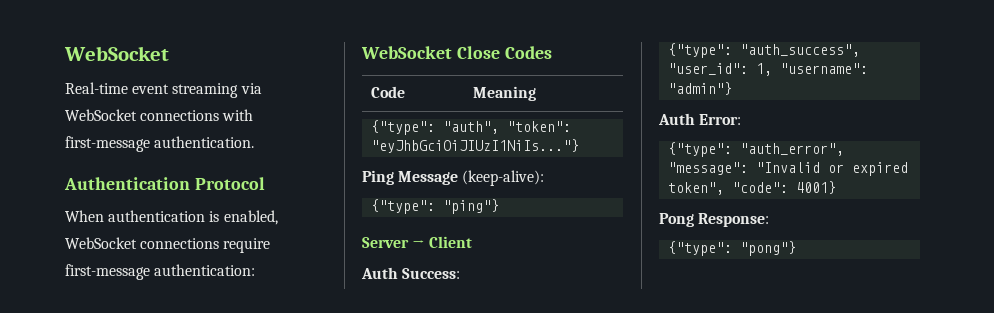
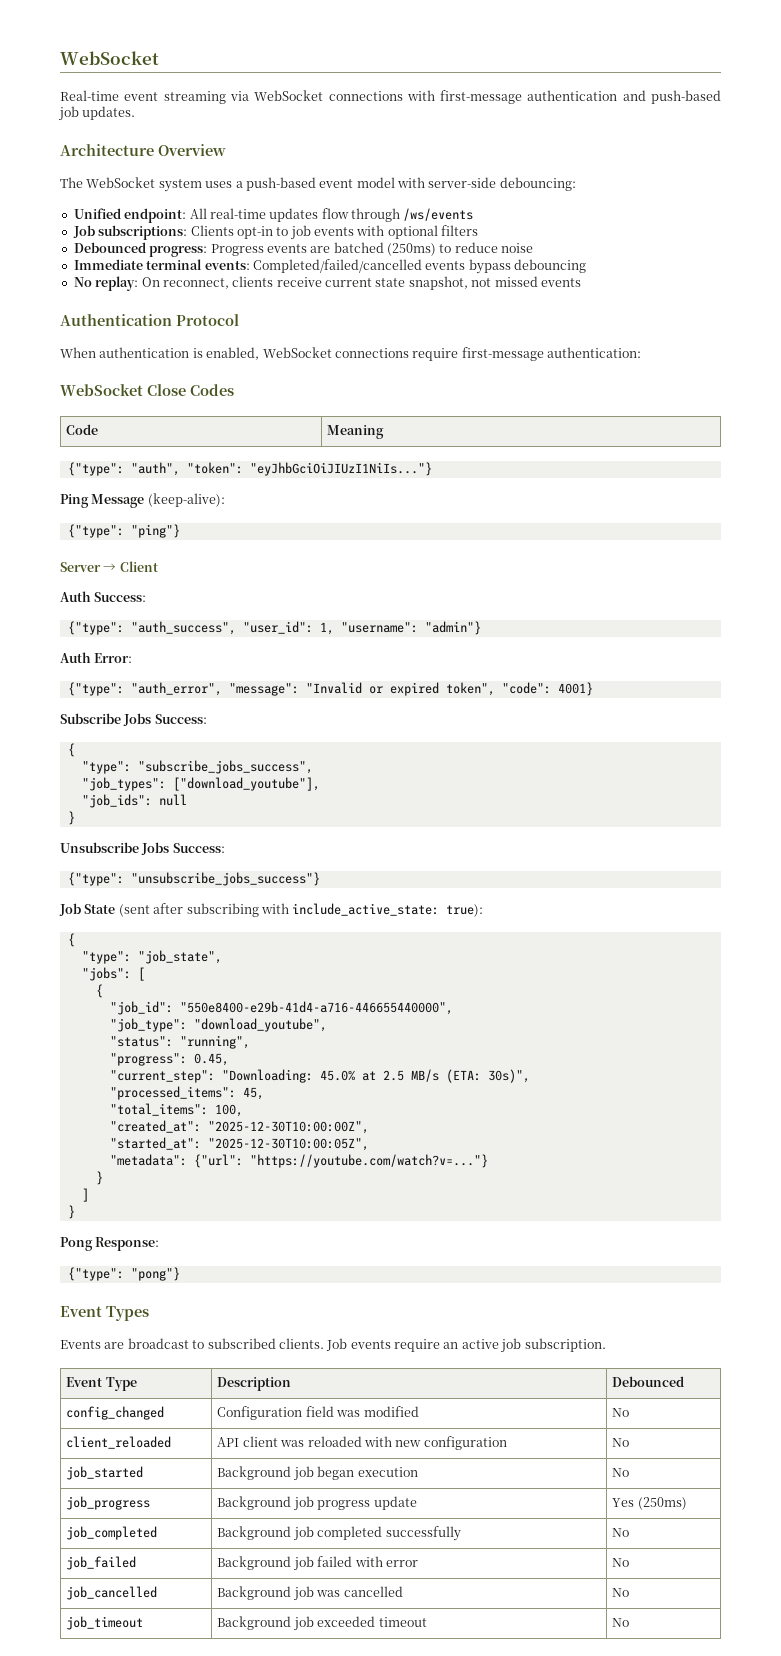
- Real-time event streaming via WebSocket connections with first-message authentication.
+ Real-time event streaming via WebSocket connections with first-message authentication and push-based job updates.
+ Architecture Overview
+ The WebSocket system uses a push-based event model with server-side debouncing:
+ Unified endpoint: All real-time updates flow through /ws/events
+ Job subscriptions: Clients opt-in to job events with optional filters
+ Debounced progress: Progress events are batched (250ms) to reduce noise
+ Immediate terminal events: Completed/failed/cancelled events bypass debouncing
+ No replay: On reconnect, clients receive current state snapshot, not missed events
+ Subscribe Jobs Success:
+ {
+ "type": "subscribe_jobs_success",
+ "job_types": ["download_youtube"],
+ "job_ids": null
+ }
+ Unsubscribe Jobs Success:
+ {"type": "unsubscribe_jobs_success"}
+ Job State (sent after subscribing with include_active_state: true):
+ {
+ "type": "job_state",
+ "jobs": [
+ {
+ "job_id": "550e8400-e29b-41d4-a716-446655440000",
+ "job_type": "download_youtube",
+ "status": "running",
+ "progress": 0.45,
+ "current_step": "Downloading: 45.0% at 2.5 MB/s (ETA: 30s)",
+ "processed_items": 45,
+ "total_items": 100,
+ "created_at": "2025-12-30T10:00:00Z",
+ "started_at": "2025-12-30T10:00:05Z",
+ "metadata": {"url": "https://youtube.com/watch?v=..."}
+ }
+ ]
+ }
  Pong Response:
  {"type": "pong"}
+ Event Types
+ Events are broadcast to subscribed clients. Job events require an active job subscription.
+ Event Type | Description | Debounced
+ config_changed | Configuration field was modified | No
+ client_reloaded | API client was reloaded with new configuration | No
+ job_started | Background job began execution | No
+ job_progress | Background job progress update | Yes (250ms)
+ job_completed | Background job completed successfully | No
+ job_failed | Background job failed with error | No
+ job_cancelled | Background job was cancelled | No
+ job_timeout | Background job exceeded timeout | No

